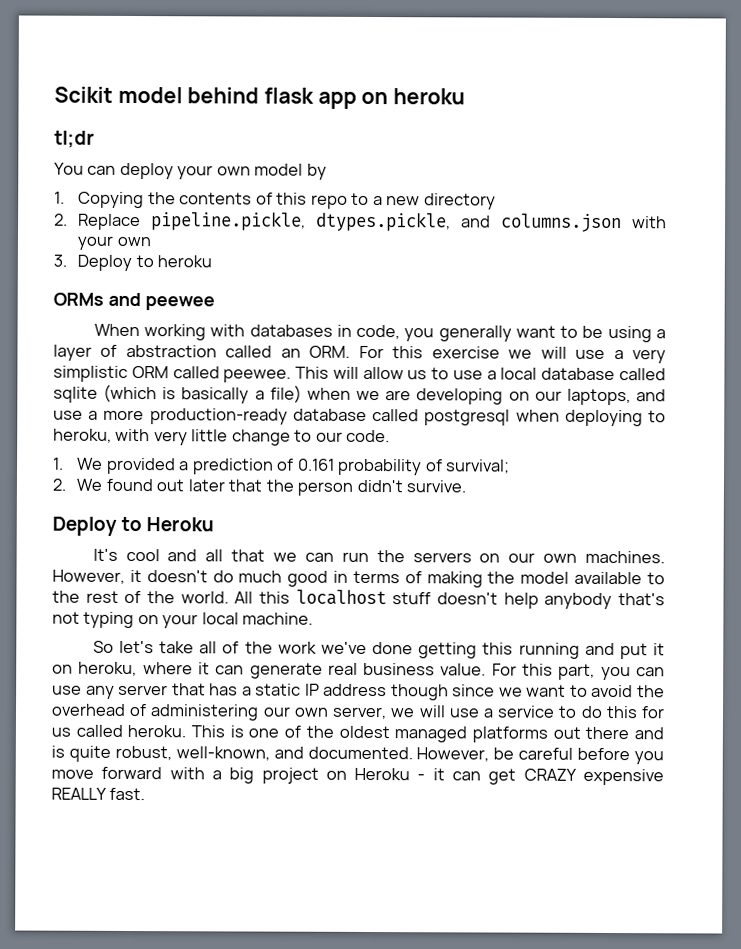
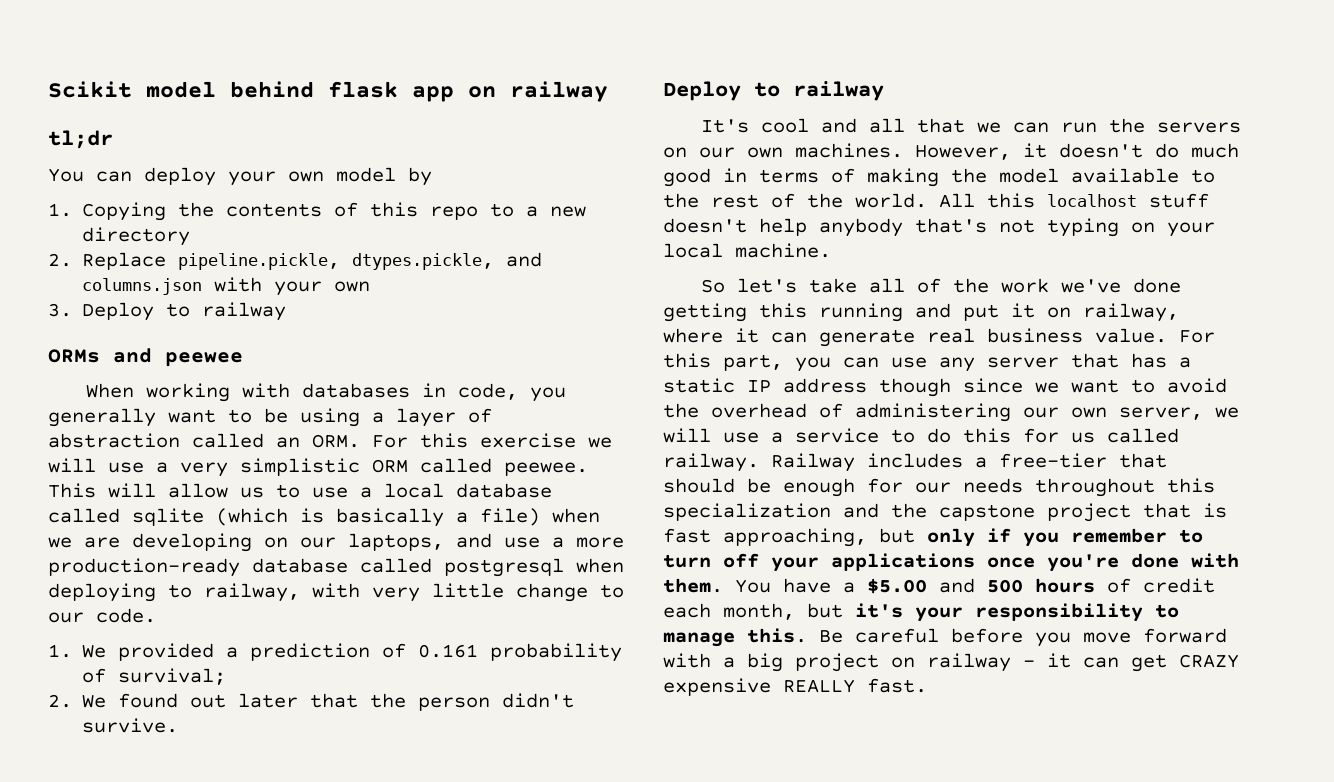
- Scikit model behind flask app on heroku
+ Scikit model behind flask app on railway
- 3. Deploy to heroku
+ 3. Deploy to railway
- This will allow us to use a local database called sqlite (which is basically a file) when we are developing on our laptops, and use a more production-ready database called postgresql when deploying to heroku, with very little change to our code.
+ This will allow us to use a local database called sqlite (which is basically a file) when we are developing on our laptops, and use a more production-ready database called postgresql when deploying to railway, with very little change to our code.
  2. We found out later that the person didn't survive.
- Deploy to Heroku
+ Deploy to railway
- So let's take all of the work we've done getting this running and put it on heroku, where it can generate real business value.
+ So let's take all of the work we've done getting this running and put it on railway, where it can generate real business value.
- For this part, you can use any server that has a static IP address though since we want to avoid the overhead of administering our own server, we will use a service to do this for us called heroku. This is one of the oldest managed platforms out there and is quite robust, well-known, and documented. However, be careful before you move forward with a big project on Heroku - it can get CRAZY expensive REALLY fast.
+ For this part, you can use any server that has a static IP address though since we want to avoid the overhead of administering our own server, we will use a service to do this for us called railway. Railway includes a free-tier that should be enough for our needs throughout this specialization and the capstone project that is fast approaching, but only if you remember to turn off your applications once you're done with them. You have a $5.00 and 500 hours of credit each month, but it's your responsibility to manage this. Be careful before you move forward with a big project on railway - it can get CRAZY expensive REALLY fast.

